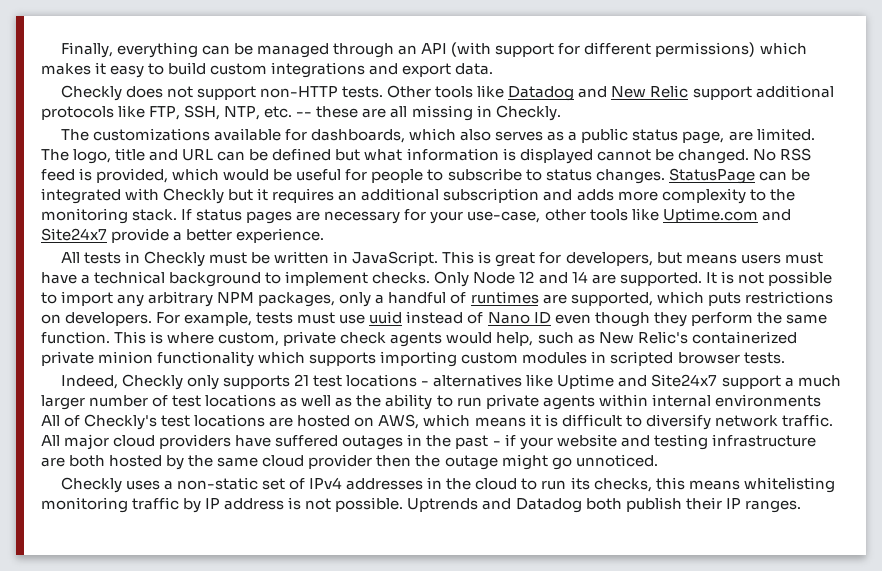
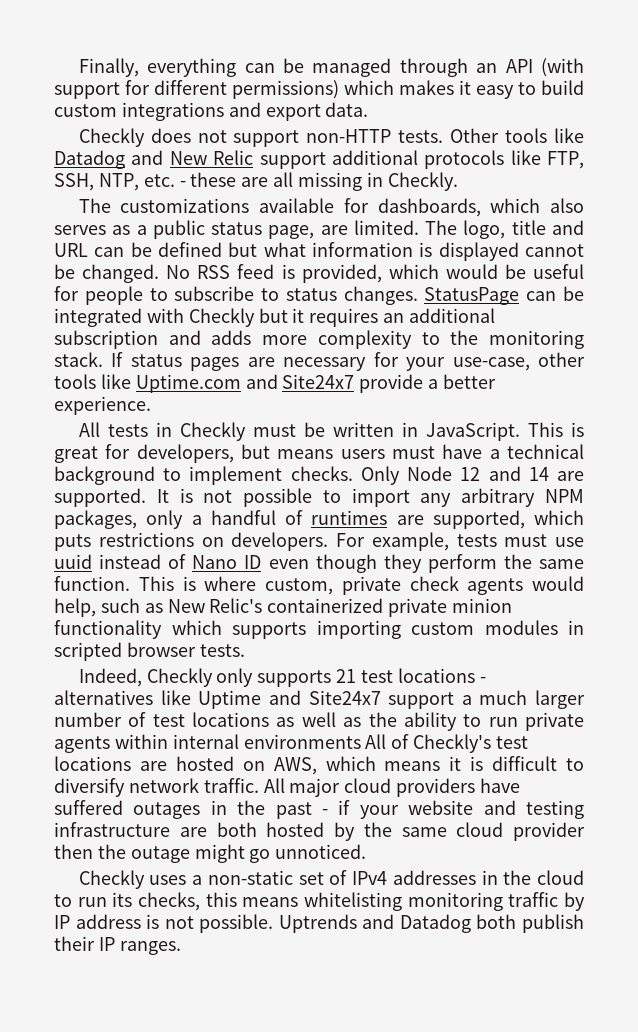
- Other tools like Datadog and New Relic support additional protocols like FTP, SSH, NTP, etc. -- these are all missing in Checkly.
+ Other tools like Datadog and New Relic support additional protocols like FTP, SSH, NTP, etc. - these are all missing in Checkly.

